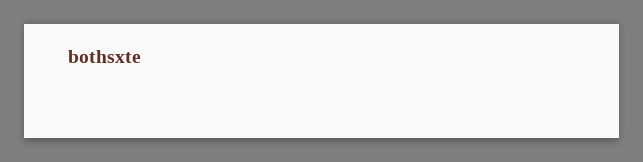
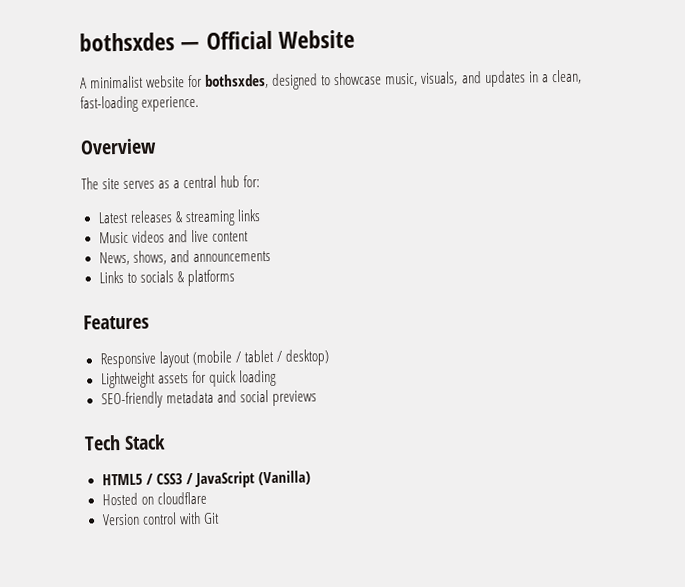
- bothsxte
+ bothsxdes — Official Website
+ A minimalist website for bothsxdes, designed to showcase music, visuals, and updates in a clean, fast-loading experience.
+ Overview
+ The site serves as a central hub for:
+ Latest releases & streaming links
+ Music videos and live content
+ News, shows, and announcements
+ Links to socials & platforms
+ Features
+ Responsive layout (mobile / tablet / desktop)
+ Lightweight assets for quick loading
+ SEO-friendly metadata and social previews
+ Tech Stack
+ HTML5 / CSS3 / JavaScript (Vanilla)
+ Hosted on cloudflare
+ Version control with Git

